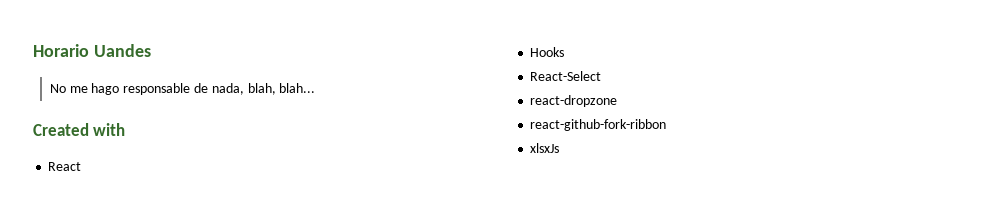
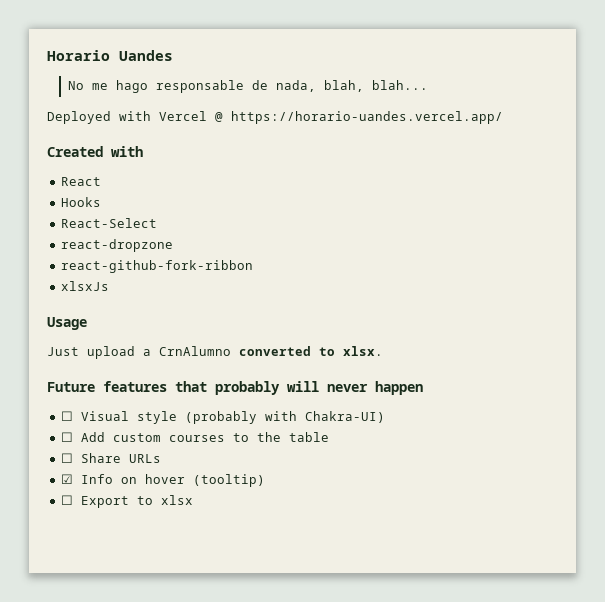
+ Deployed with Vercel @ https://horario-uandes.vercel.app/
+ Usage
+ Just upload a CrnAlumno converted to xlsx.
+ Future features that probably will never happen
+ ☐ Visual style (probably with Chakra-UI)
+ ☐ Add custom courses to the table
+ ☐ Share URLs
+ ☑ Info on hover (tooltip)
+ ☐ Export to xlsx

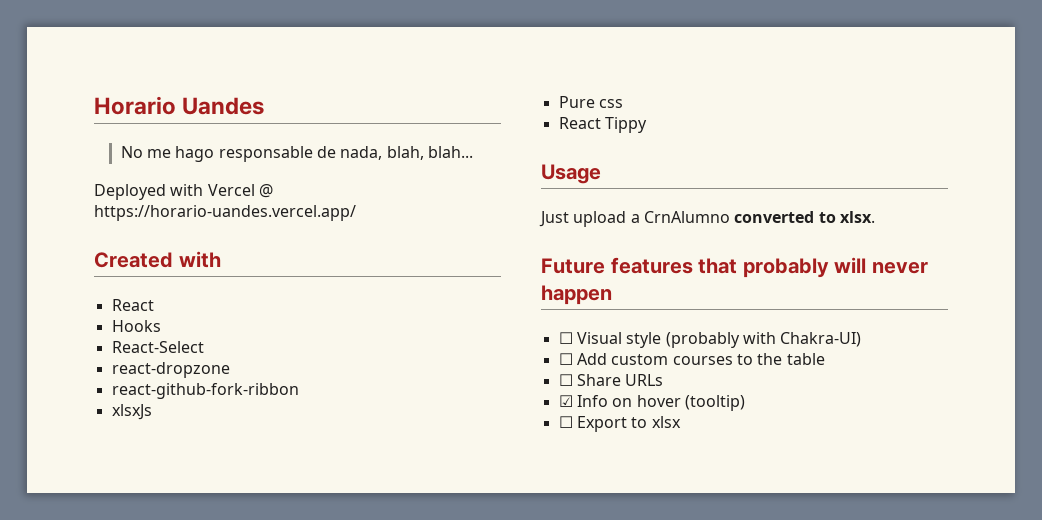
+ Pure css
+ React Tippy

